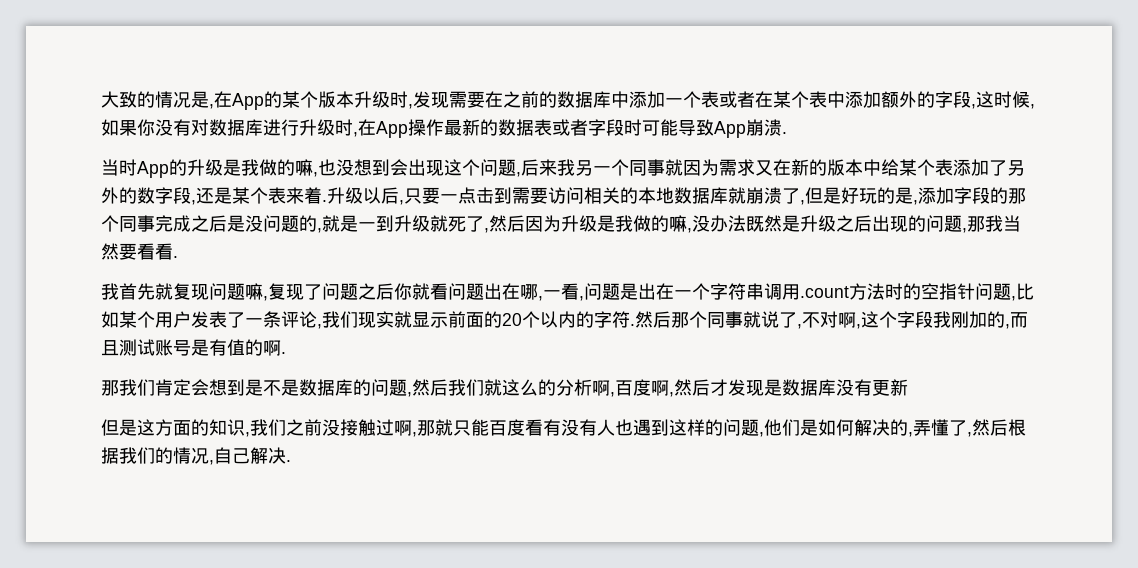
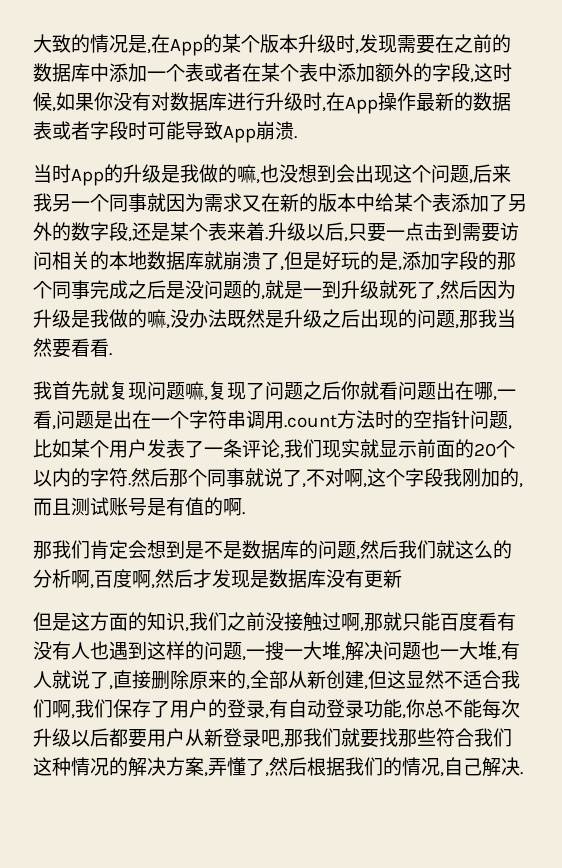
- 但是这方面的知识,我们之前没接触过啊,那就只能百度看有没有人也遇到这样的问题,他们是如何解决的,弄懂了,然后根据我们的情况,自己解决.
+ 但是这方面的知识,我们之前没接触过啊,那就只能百度看有没有人也遇到这样的问题,一搜一大堆,解决问题也一大堆,有人就说了,直接删除原来的,全部从新创建,但这显然不适合我们啊,我们保存了用户的登录,有自动登录功能,你总不能每次升级以后都要用户从新登录吧,那我们就要找那些符合我们这种情况的解决方案,弄懂了,然后根据我们的情况,自己解决.

